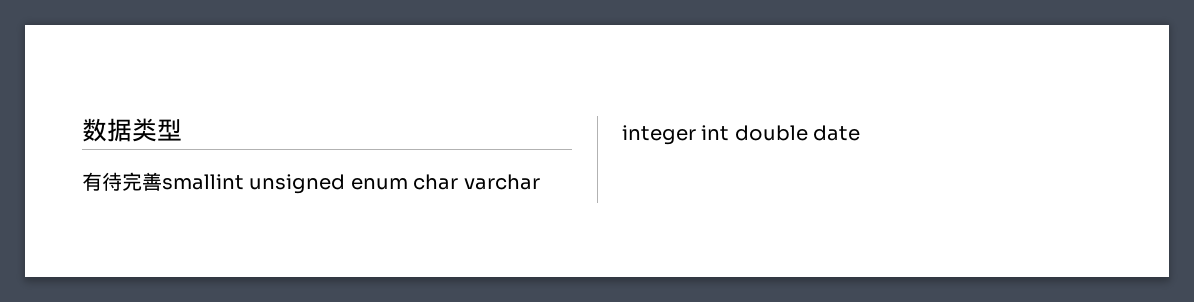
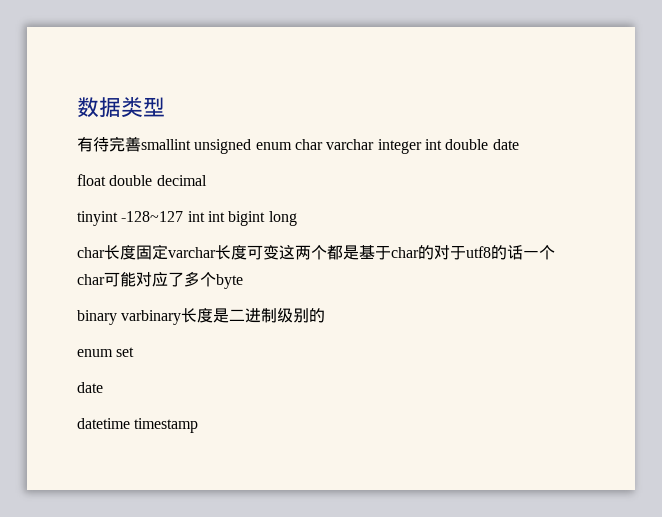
+ float double decimal
+ tinyint -128~127 int int bigint long
+ char长度固定varchar长度可变这两个都是基于char的对于utf8的话一个char可能对应了多个byte
+ binary varbinary长度是二进制级别的
+ enum set
+ date
+ datetime timestamp

